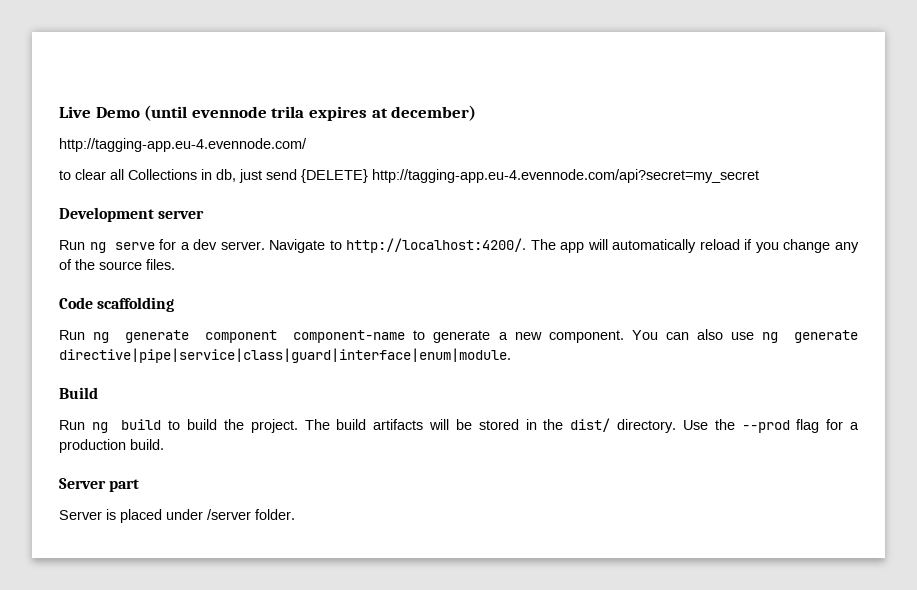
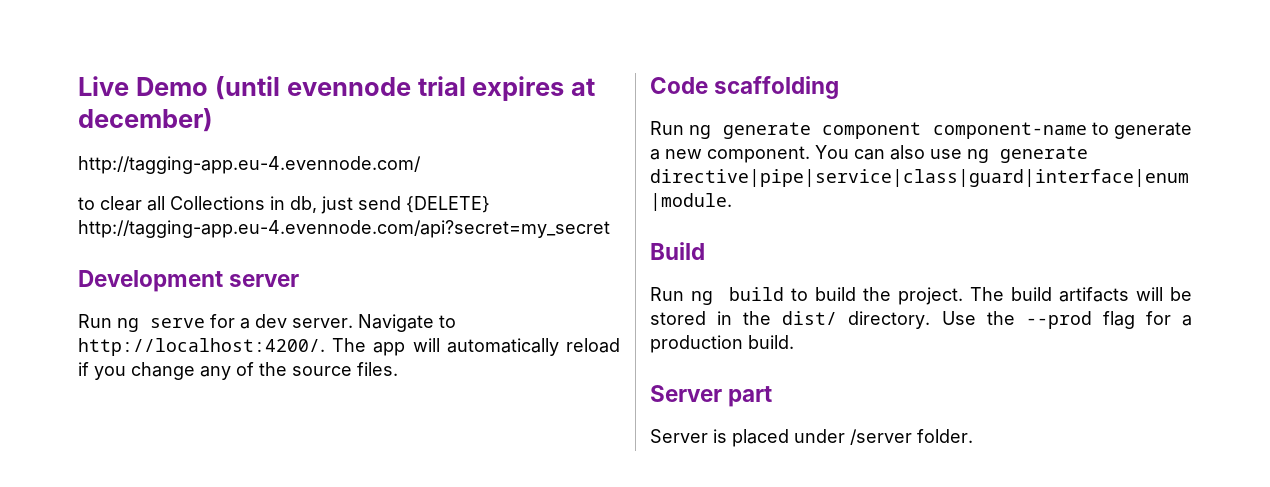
- Live Demo (until evennode trila expires at december)
+ Live Demo (until evennode trial expires at december)

